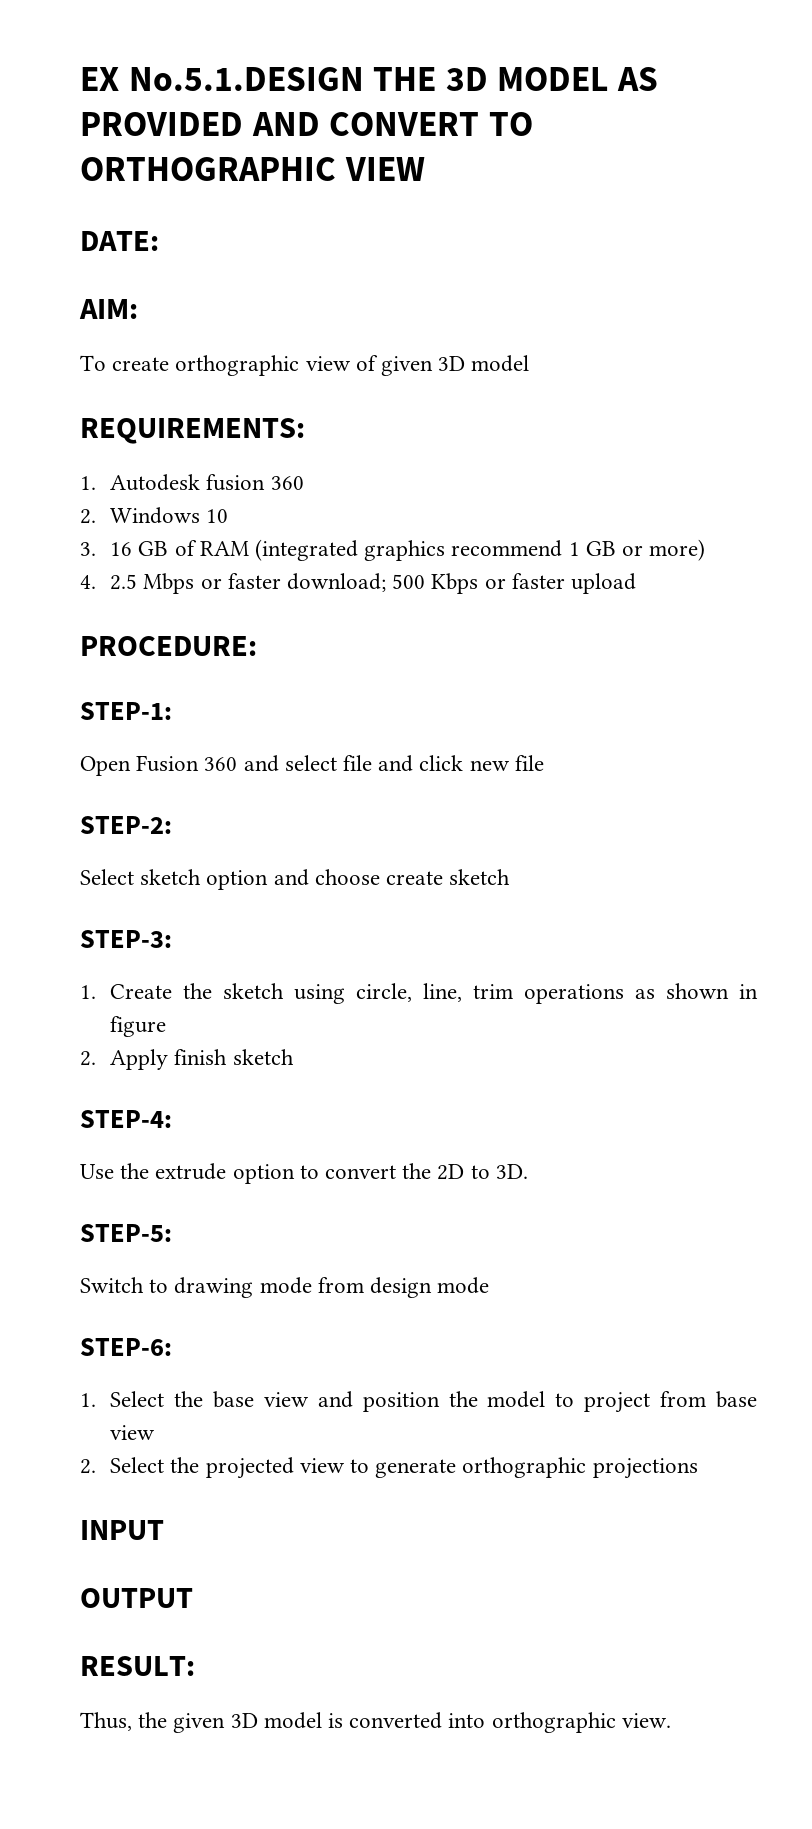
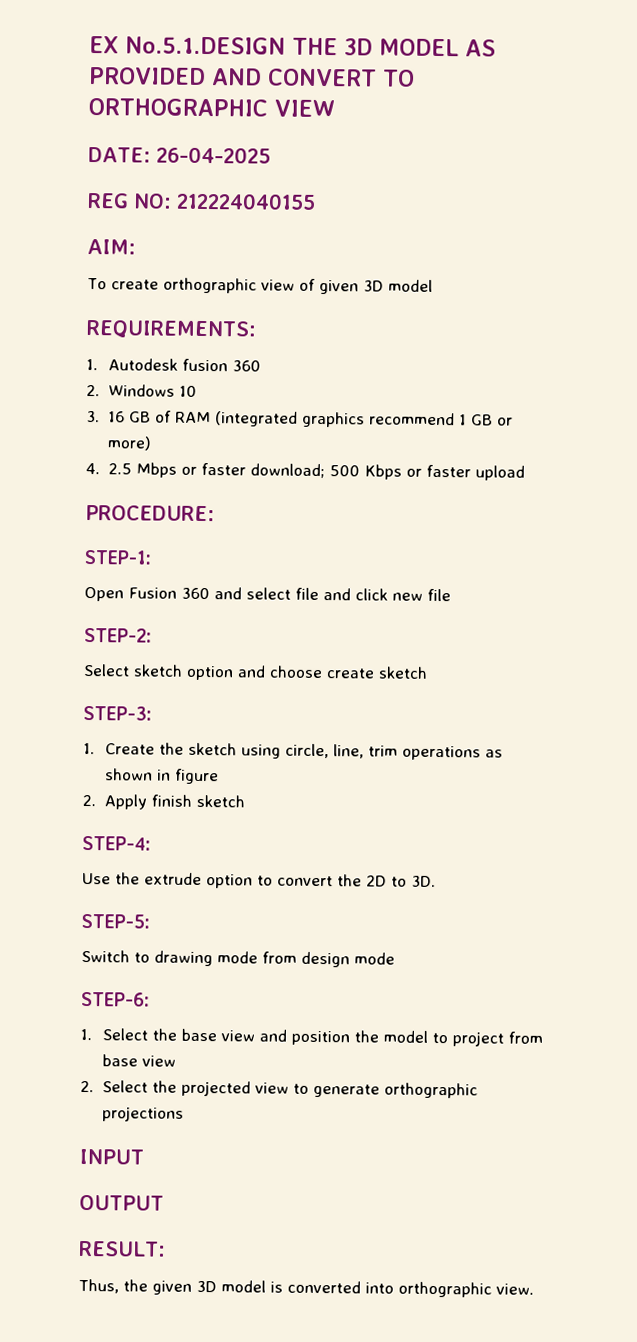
- DATE:
+ DATE: 26-04-2025
+ REG NO: 212224040155

